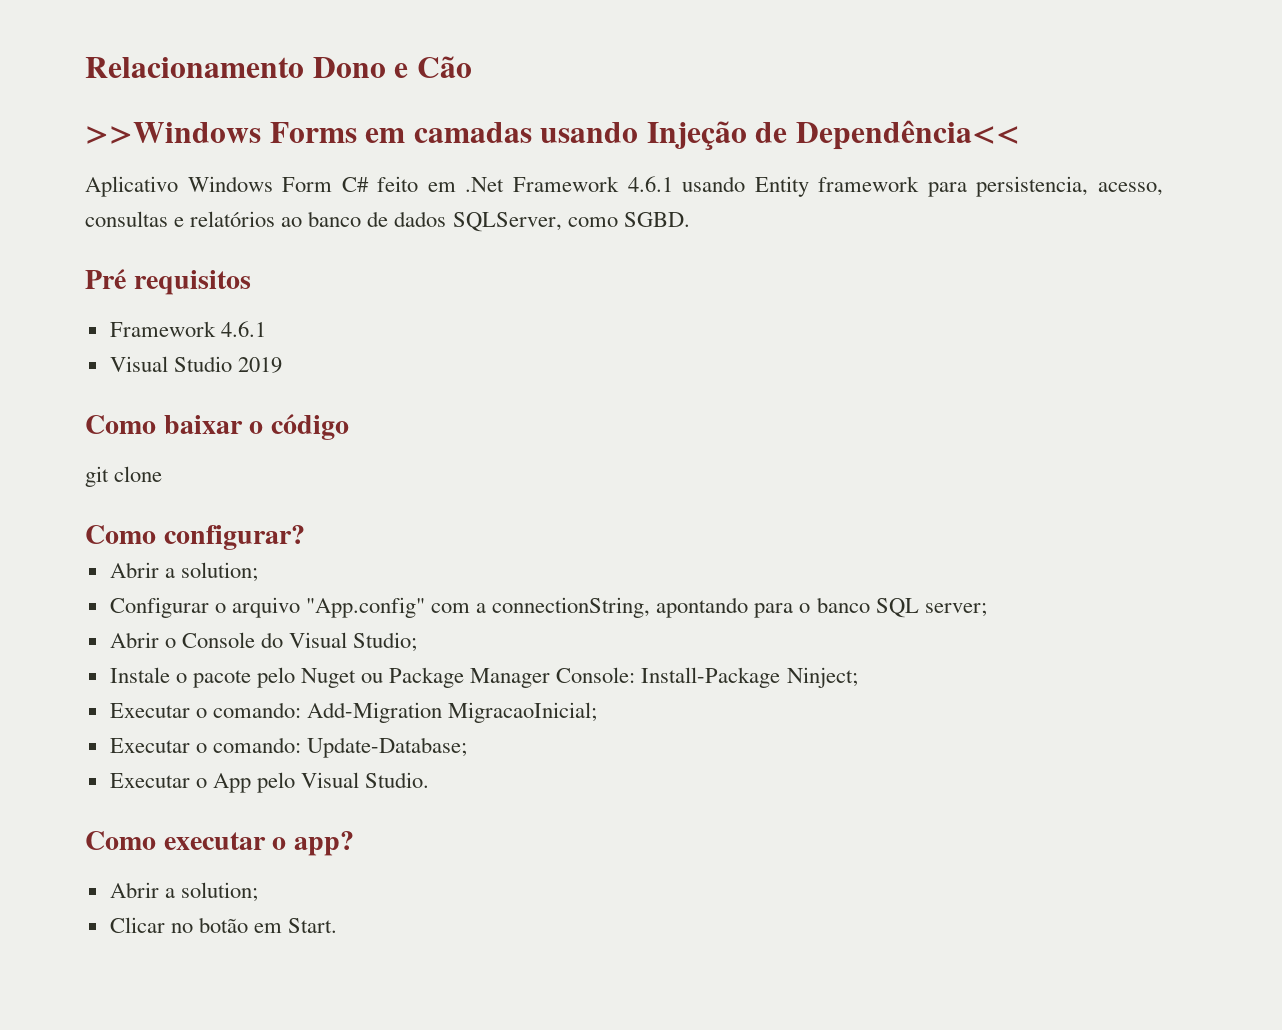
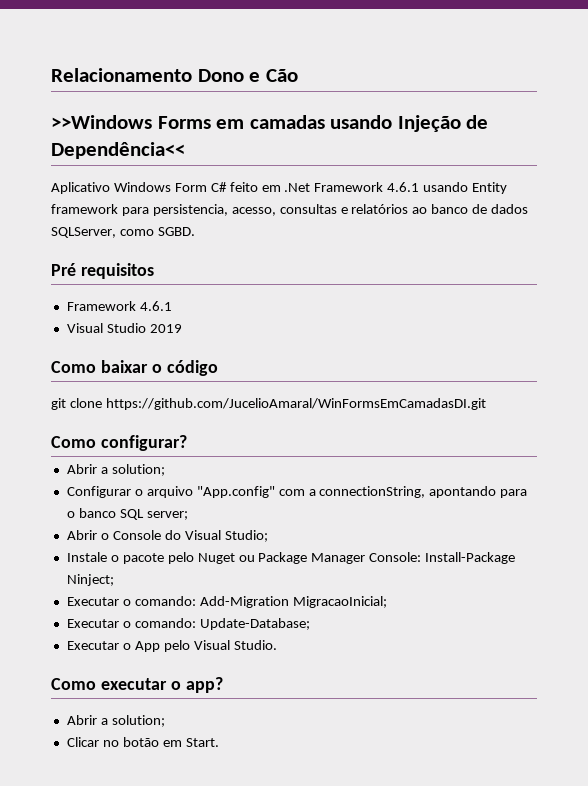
- git clone
+ git clone https://github.com/JucelioAmaral/WinFormsEmCamadasDI.git

